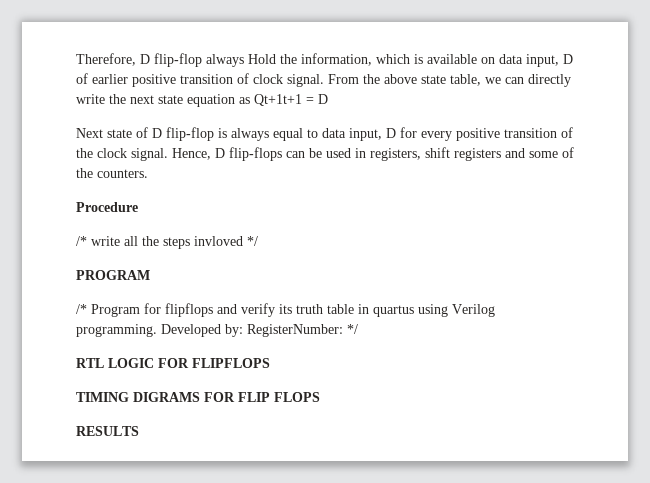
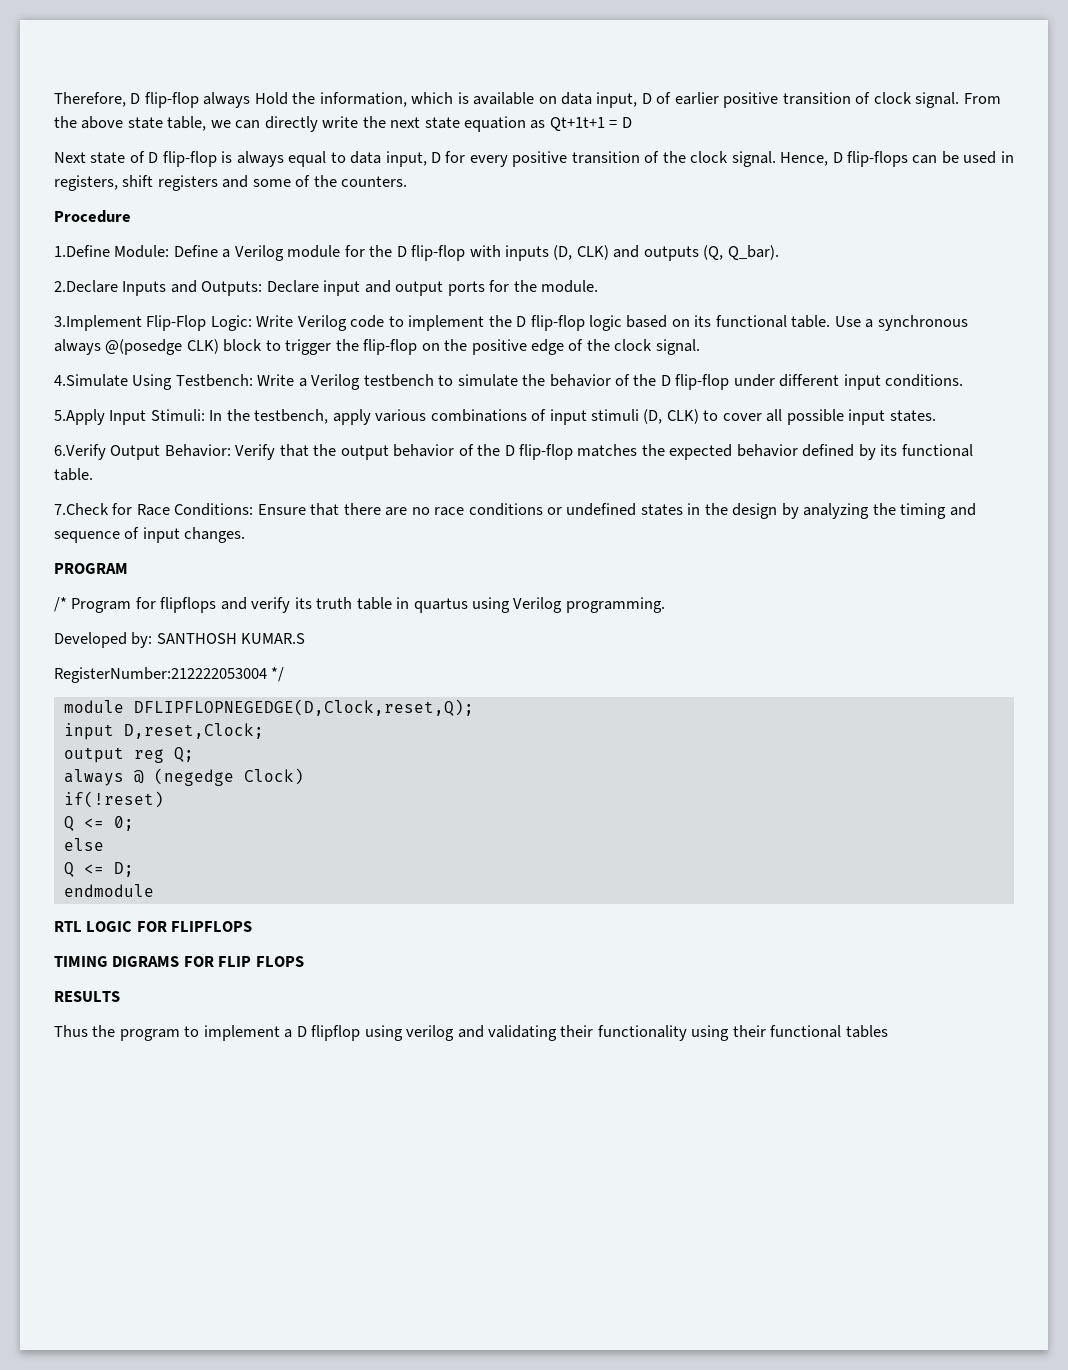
- /* write all the steps invloved */
+ 1.Define Module: Define a Verilog module for the D flip-flop with inputs (D, CLK) and outputs (Q, Q_bar).
+ 2.Declare Inputs and Outputs: Declare input and output ports for the module.
+ 3.Implement Flip-Flop Logic: Write Verilog code to implement the D flip-flop logic based on its functional table. Use a synchronous always @(posedge CLK) block to trigger the flip-flop on the positive edge of the clock signal.
+ 4.Simulate Using Testbench: Write a Verilog testbench to simulate the behavior of the D flip-flop under different input conditions.
+ 5.Apply Input Stimuli: In the testbench, apply various combinations of input stimuli (D, CLK) to cover all possible input states.
+ 6.Verify Output Behavior: Verify that the output behavior of the D flip-flop matches the expected behavior defined by its functional table.
+ 7.Check for Race Conditions: Ensure that there are no race conditions or undefined states in the design by analyzing the timing and sequence of input changes.
- /* Program for flipflops and verify its truth table in quartus using Verilog programming. Developed by: RegisterNumber: */
+ /* Program for flipflops and verify its truth table in quartus using Verilog programming.
+ Developed by: SANTHOSH KUMAR.S
+ RegisterNumber:212222053004 */
+ module DFLIPFLOPNEGEDGE(D,Clock,reset,Q);
+ input D,reset,Clock;
+ output reg Q;
+ always @ (negedge Clock)
+ if(!reset)
+ Q <= 0;
+ else
+ Q <= D;
+ endmodule
+ Thus the program to implement a D flipflop using verilog and validating their functionality using their functional tables

